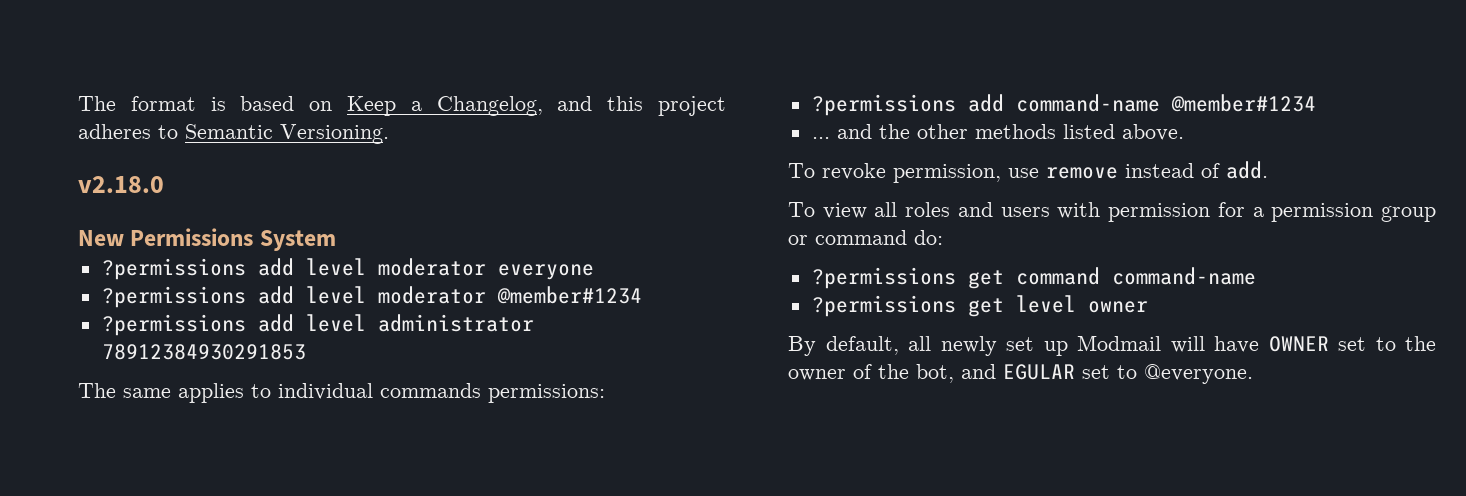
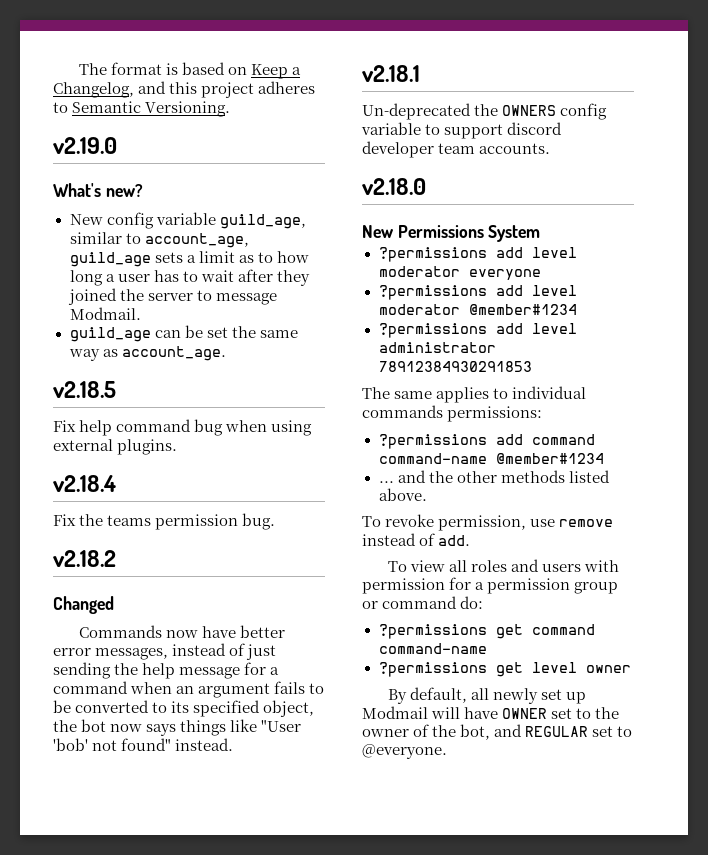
+ v2.19.0
+ What's new?
+ New config variable guild_age, similar to account_age, guild_age sets a limit as to how long a user has to wait after they joined the server to message Modmail.
+ guild_age can be set the same way as account_age.
+ v2.18.5
+ Fix help command bug when using external plugins.
+ v2.18.4
+ Fix the teams permission bug.
+ v2.18.2
+ Changed
+ Commands now have better error messages, instead of just sending the help message for a command when an argument fails to be converted to its specified object, the bot now says things like "User 'bob' not found" instead.
+ v2.18.1
+ Un-deprecated the OWNERS config variable to support discord developer team accounts.
- ?permissions add command-name @member#1234
+ ?permissions add command command-name @member#1234
- By default, all newly set up Modmail will have OWNER set to the owner of the bot, and EGULAR set to @everyone.
+ By default, all newly set up Modmail will have OWNER set to the owner of the bot, and REGULAR set to @everyone.

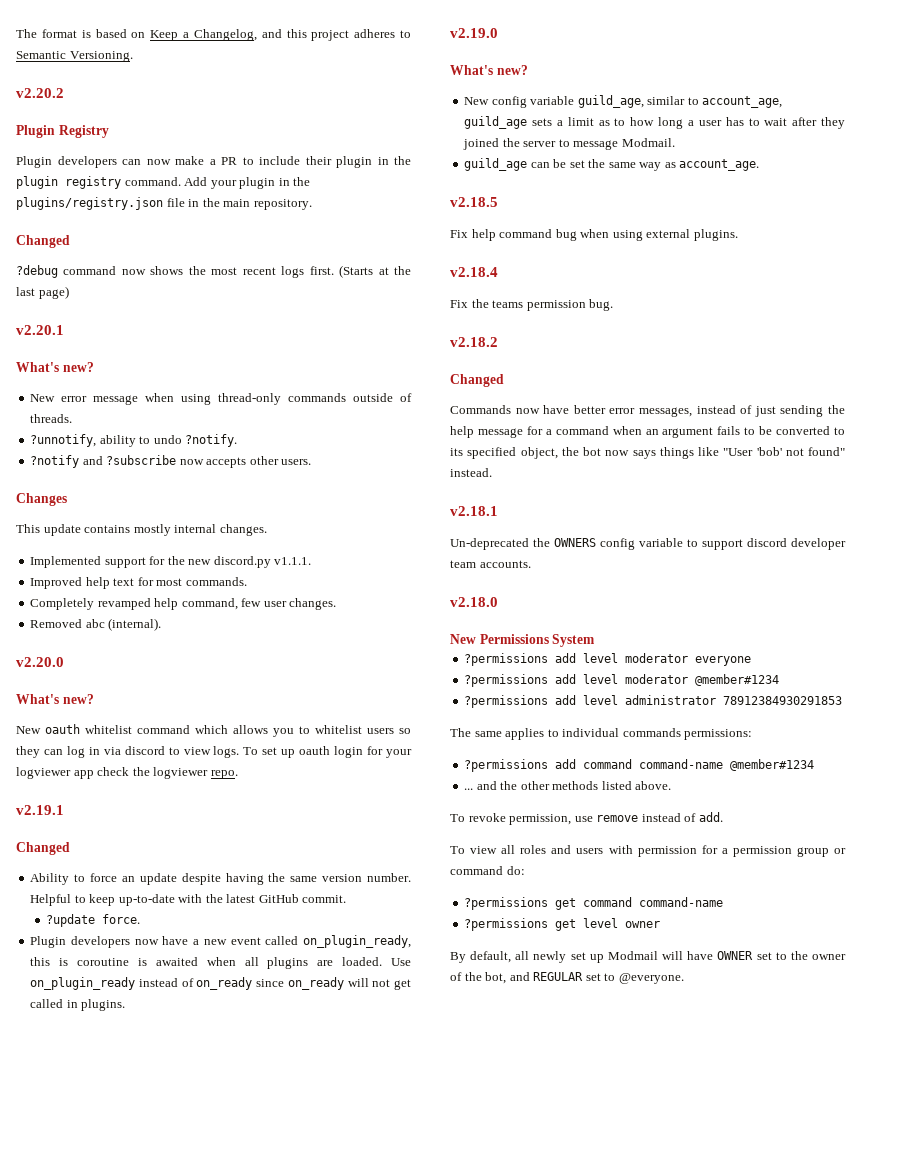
+ v2.20.2
+ Plugin Registry
+ Plugin developers can now make a PR to include their plugin in the plugin registry command. Add your plugin in the plugins/registry.json file in the main repository.
+ Changed
+ ?debug command now shows the most recent logs first. (Starts at the last page)
+ v2.20.1
+ What's new?
+ New error message when using thread-only commands outside of threads.
+ ?unnotify, ability to undo ?notify.
+ ?notify and ?subscribe now accepts other users.
+ Changes
+ This update contains mostly internal changes.
+ Implemented support for the new discord.py v1.1.1.
+ Improved help text for most commands.
+ Completely revamped help command, few user changes.
+ Removed abc (internal).
+ v2.20.0
+ What's new?
+ New oauth whitelist command which allows you to whitelist users so they can log in via discord to view logs. To set up oauth login for your logviewer app check the logviewer repo.
+ v2.19.1
+ Changed
+ Ability to force an update despite having the same version number. Helpful to keep up-to-date with the latest GitHub commit.
+ ?update force.
+ Plugin developers now have a new event called on_plugin_ready, this is coroutine is awaited when all plugins are loaded. Use on_plugin_ready instead of on_ready since on_ready will not get called in plugins.

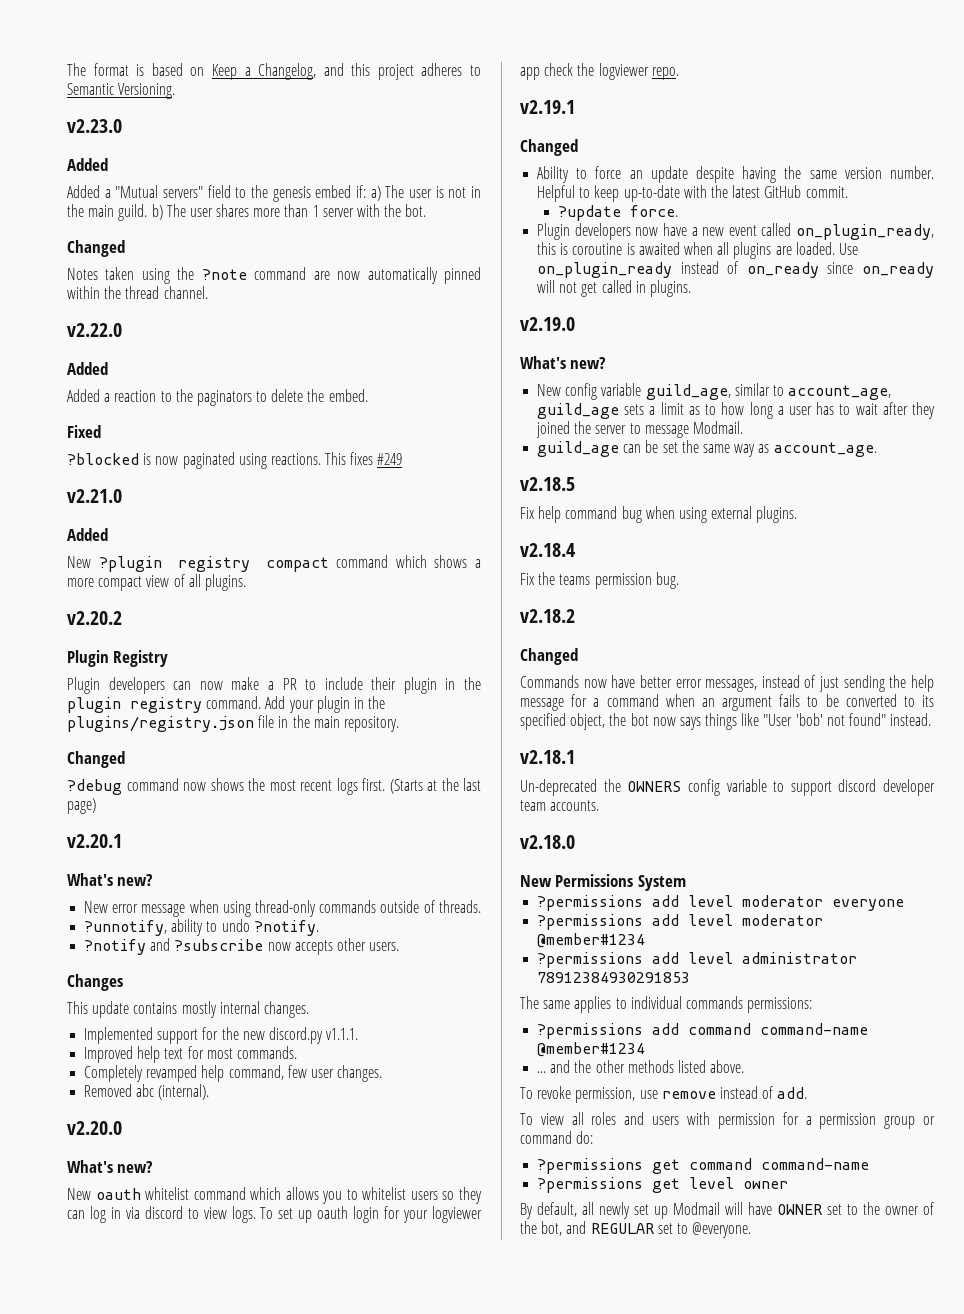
+ v2.23.0
+ Added
+ Added a "Mutual servers" field to the genesis embed if: a) The user is not in the main guild. b) The user shares more than 1 server with the bot.
+ Changed
+ Notes taken using the ?note command are now automatically pinned within the thread channel.
+ v2.22.0
+ Added
+ Added a reaction to the paginators to delete the embed.
+ Fixed
+ ?blocked is now paginated using reactions. This fixes #249
+ v2.21.0
+ Added
+ New ?plugin registry compact command which shows a more compact view of all plugins.

